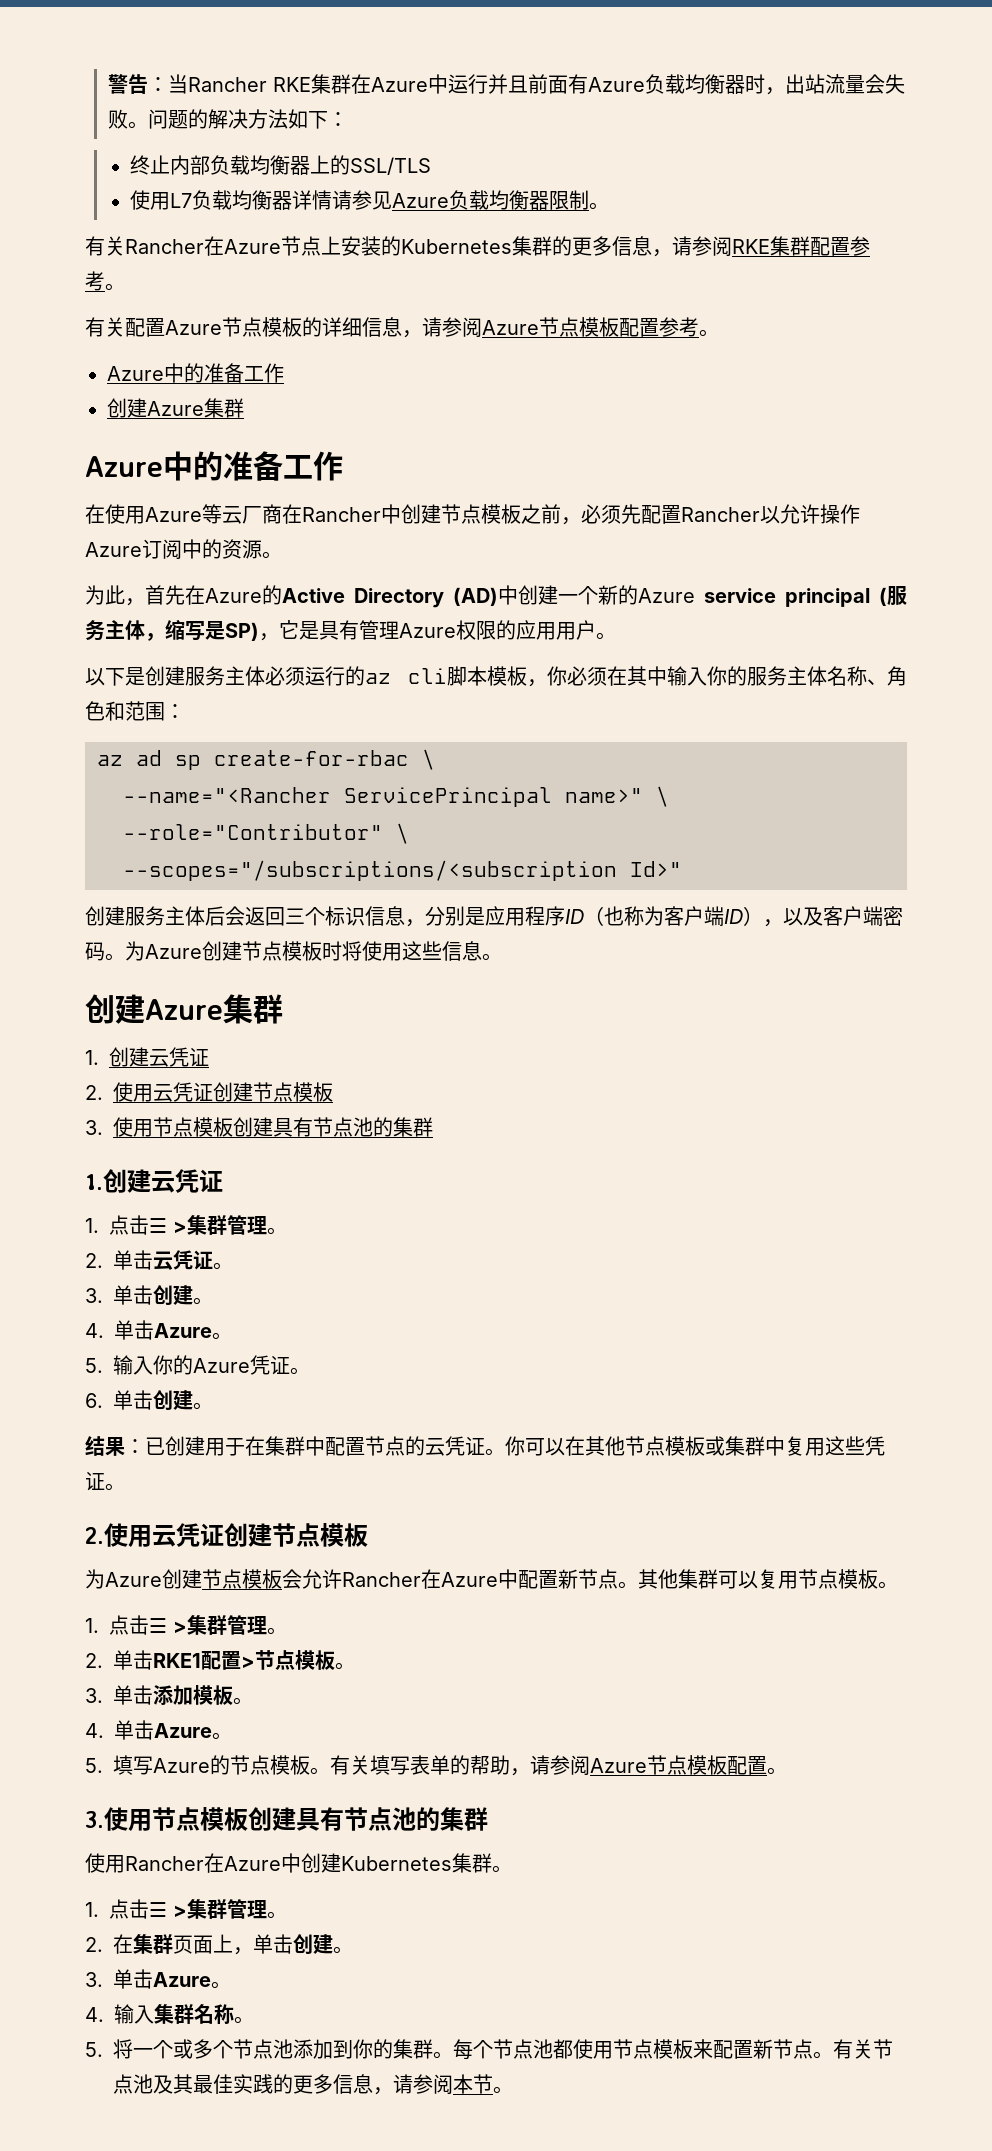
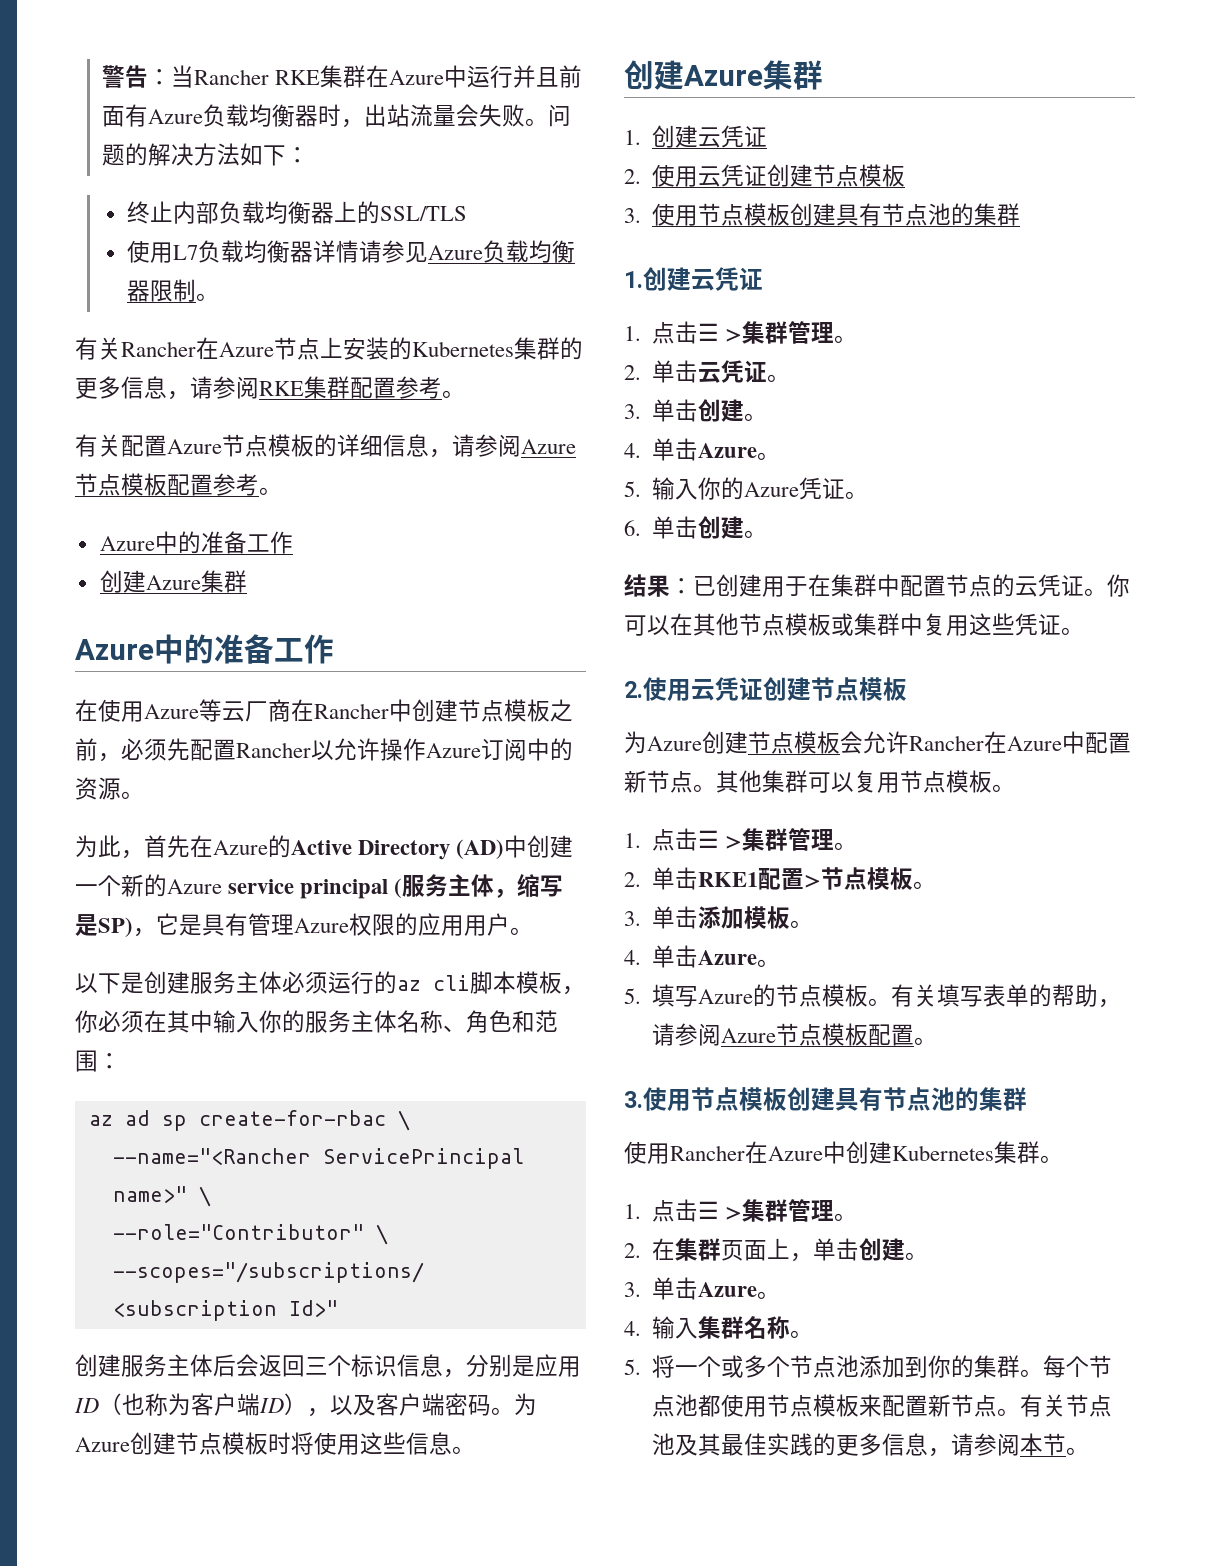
- 创建服务主体后会返回三个标识信息，分别是应用程序ID（也称为客户端ID），以及客户端密码。
+ 创建服务主体后会返回三个标识信息，分别是应用ID（也称为客户端ID），以及客户端密码。

